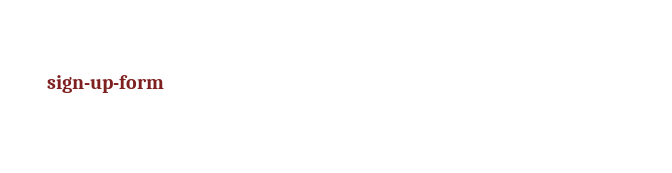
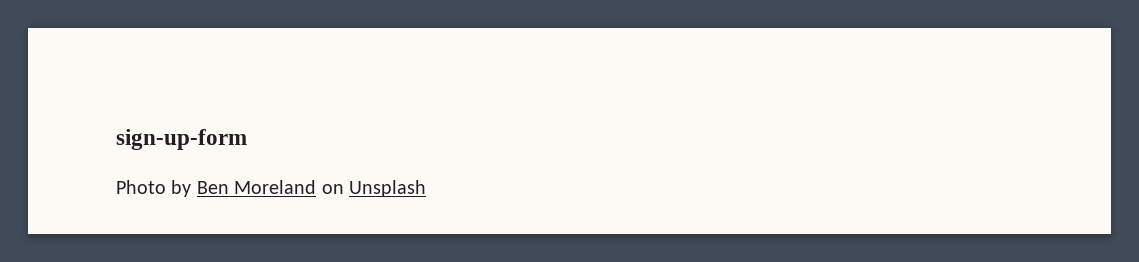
+ Photo by Ben Moreland on Unsplash

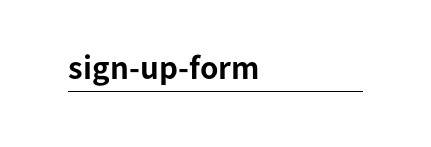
- Photo by Ben Moreland on Unsplash

